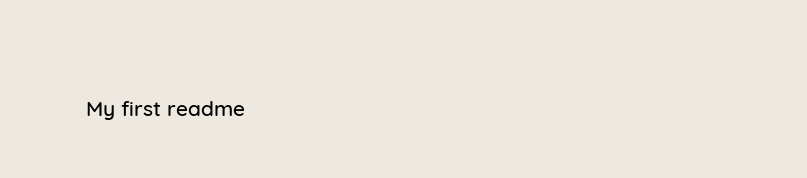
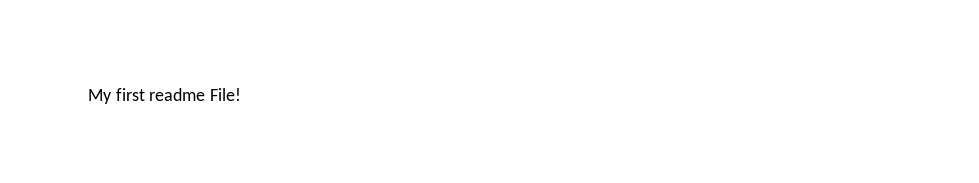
- My first readme
+ My first readme File!

